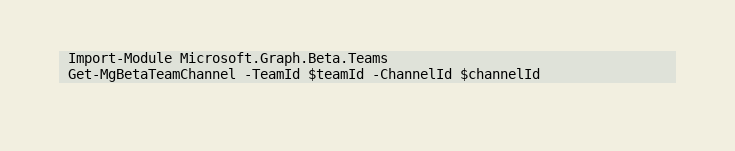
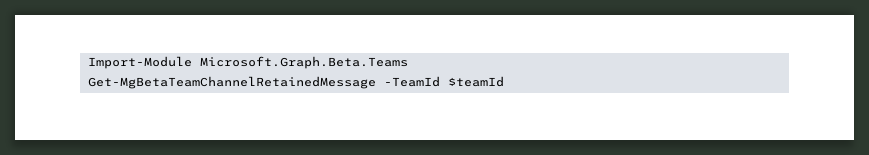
- Get-MgBetaTeamChannel -TeamId $teamId -ChannelId $channelId
+ Get-MgBetaTeamChannelRetainedMessage -TeamId $teamId

